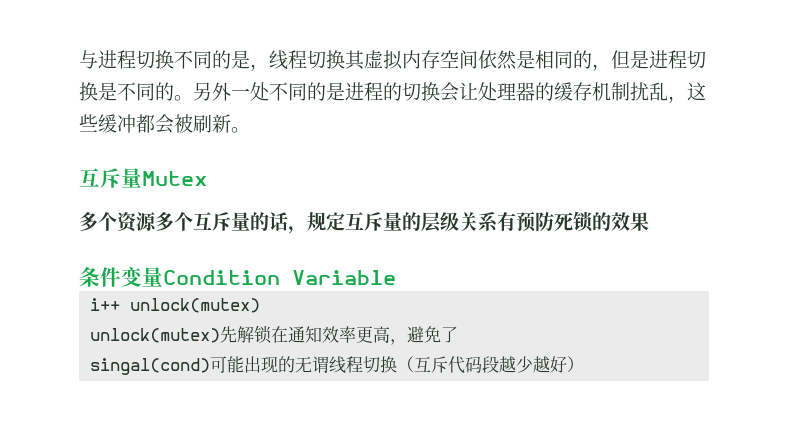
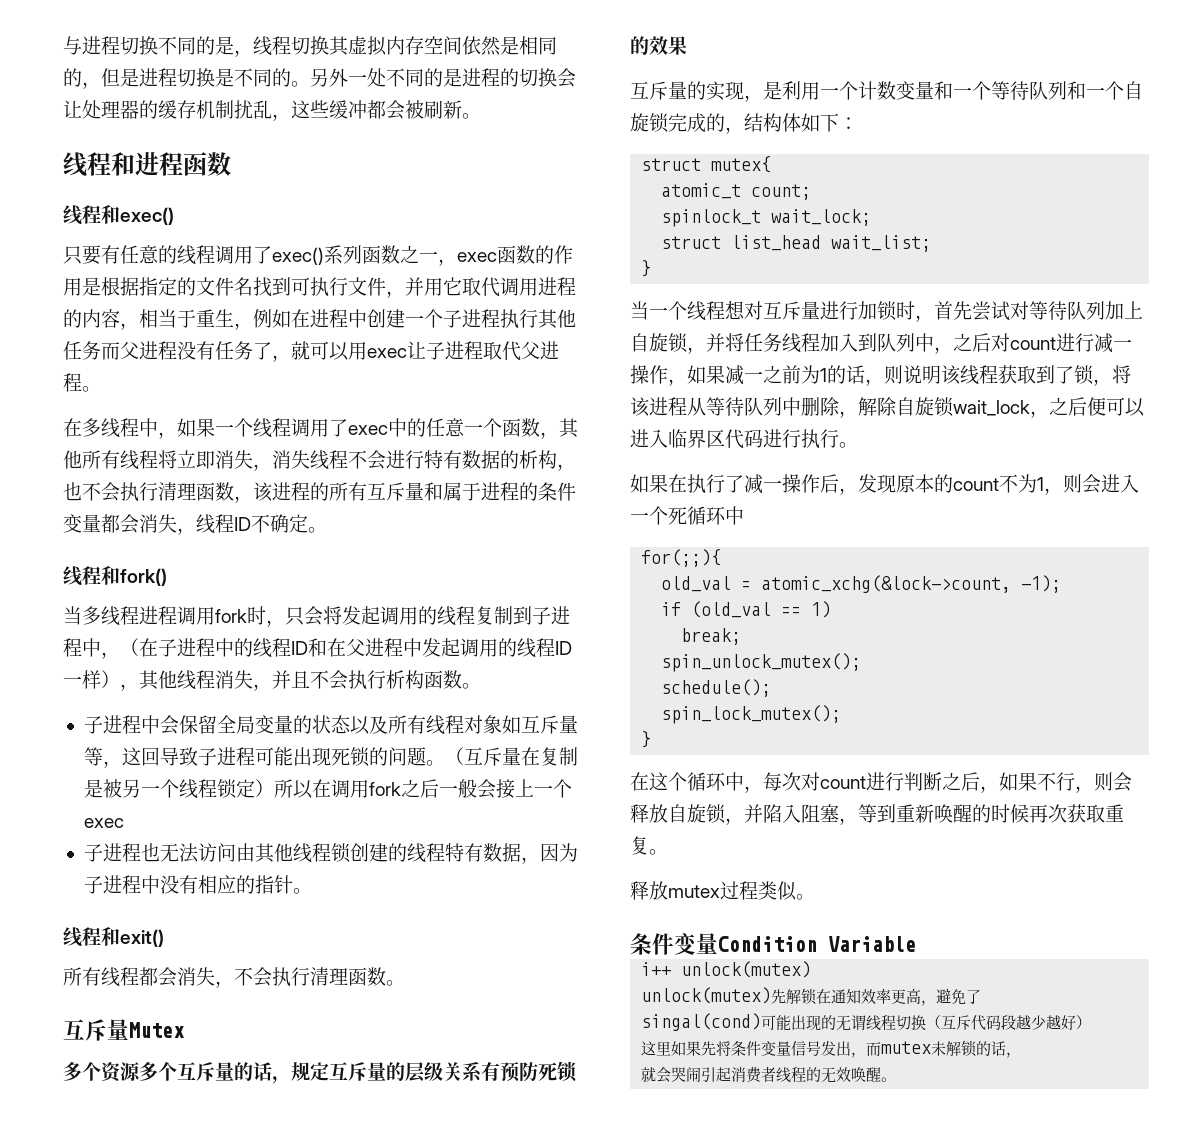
+ 线程和进程函数
+ 线程和exec()
+ 只要有任意的线程调用了exec()系列函数之一，exec函数的作用是根据指定的文件名找到可执行文件，并用它取代调用进程的内容，相当于重生，例如在进程中创建一个子进程执行其他任务而父进程没有任务了，就可以用exec让子进程取代父进程。
+ 在多线程中，如果一个线程调用了exec中的任意一个函数，其他所有线程将立即消失，消失线程不会进行特有数据的析构，也不会执行清理函数，该进程的所有互斥量和属于进程的条件变量都会消失，线程ID不确定。
+ 线程和fork()
+ 当多线程进程调用fork时，只会将发起调用的线程复制到子进程中，（在子进程中的线程ID和在父进程中发起调用的线程ID一样），其他线程消失，并且不会执行析构函数。
+ 子进程中会保留全局变量的状态以及所有线程对象如互斥量等，这回导致子进程可能出现死锁的问题。（互斥量在复制是被另一个线程锁定）所以在调用fork之后一般会接上一个exec
+ 子进程也无法访问由其他线程锁创建的线程特有数据，因为子进程中没有相应的指针。
+ 线程和exit()
+ 所有线程都会消失，不会执行清理函数。
+ 互斥量的实现，是利用一个计数变量和一个等待队列和一个自旋锁完成的，结构体如下：
+ struct mutex{
+ atomic_t count;
+ spinlock_t wait_lock;
+ struct list_head wait_list;
+ }
+ 当一个线程想对互斥量进行加锁时，首先尝试对等待队列加上自旋锁，并将任务线程加入到队列中，之后对count进行减一操作，如果减一之前为1的话，则说明该线程获取到了锁，将该进程从等待队列中删除，解除自旋锁wait_lock，之后便可以进入临界区代码进行执行。
+ 如果在执行了减一操作后，发现原本的count不为1，则会进入一个死循环中
+ for(;;){
+ old_val = atomic_xchg(&lock->count, -1);
+ if (old_val == 1)
+ break;
+ spin_unlock_mutex();
+ schedule();
+ spin_lock_mutex();
+ }
+ 在这个循环中，每次对count进行判断之后，如果不行，则会释放自旋锁，并陷入阻塞，等到重新唤醒的时候再次获取重复。
+ 释放mutex过程类似。
+ 这里如果先将条件变量信号发出，而mutex未解锁的话，
+ 就会哭闹引起消费者线程的无效唤醒。

